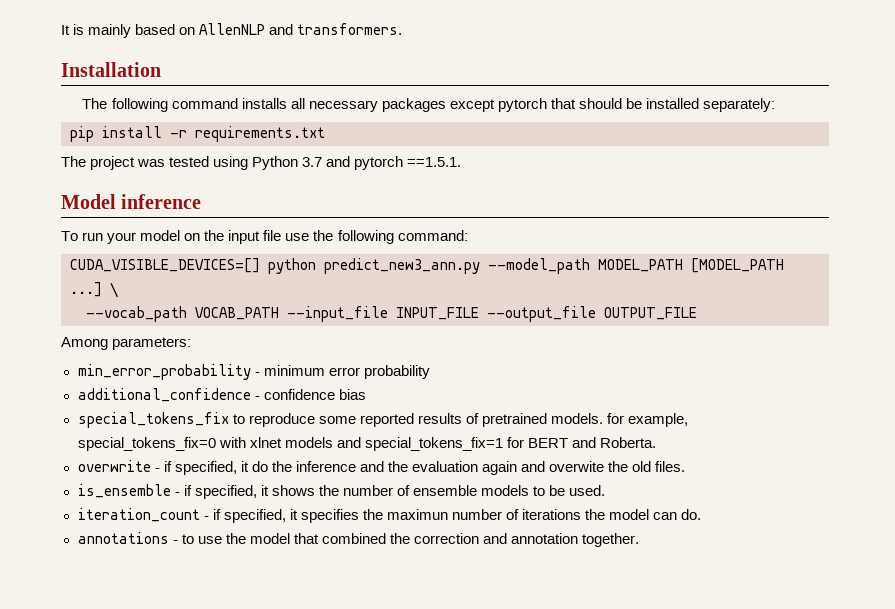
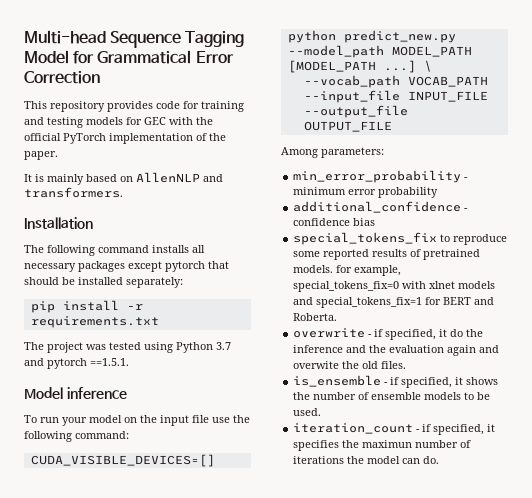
+ Multi-head Sequence Tagging Model for Grammatical Error Correction
+ This repository provides code for training and testing models for GEC with the official PyTorch implementation of the paper.
- CUDA_VISIBLE_DEVICES=[] python predict_new3_ann.py --model_path MODEL_PATH [MODEL_PATH ...]
+ CUDA_VISIBLE_DEVICES=[] python predict_new.py --model_path MODEL_PATH [MODEL_PATH ...]
- annotations - to use the model that combined the correction and annotation together.

